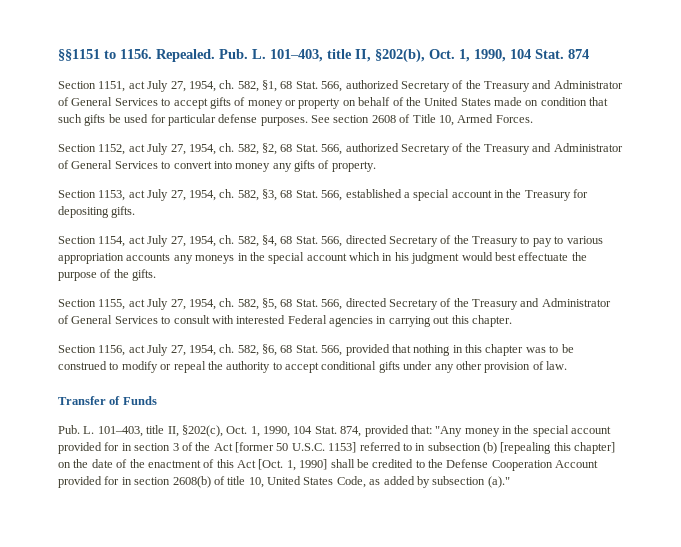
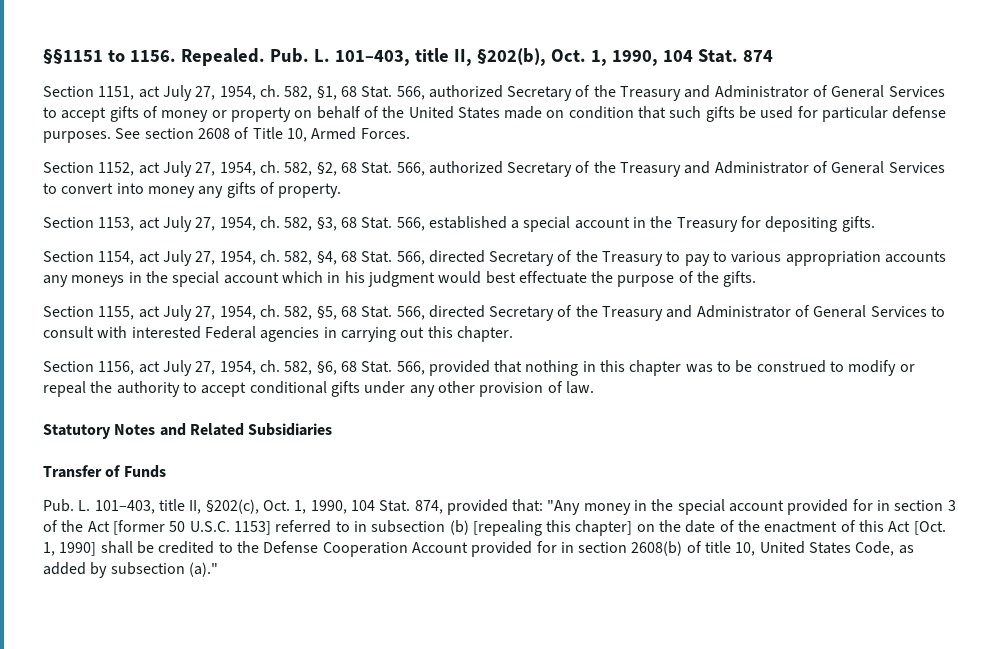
+ Statutory Notes and Related Subsidiaries

